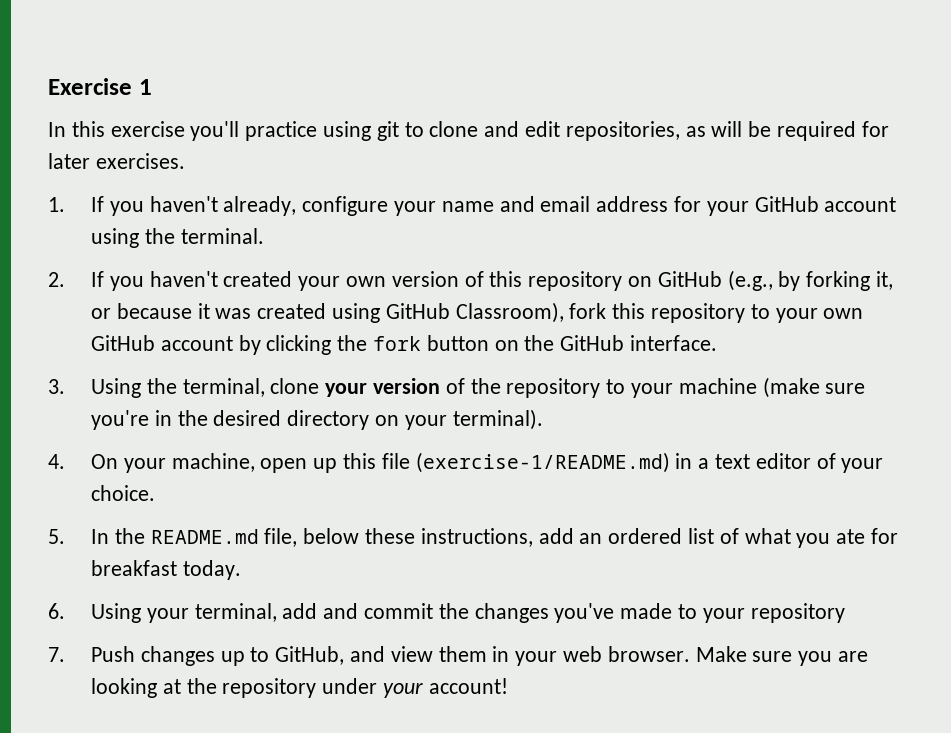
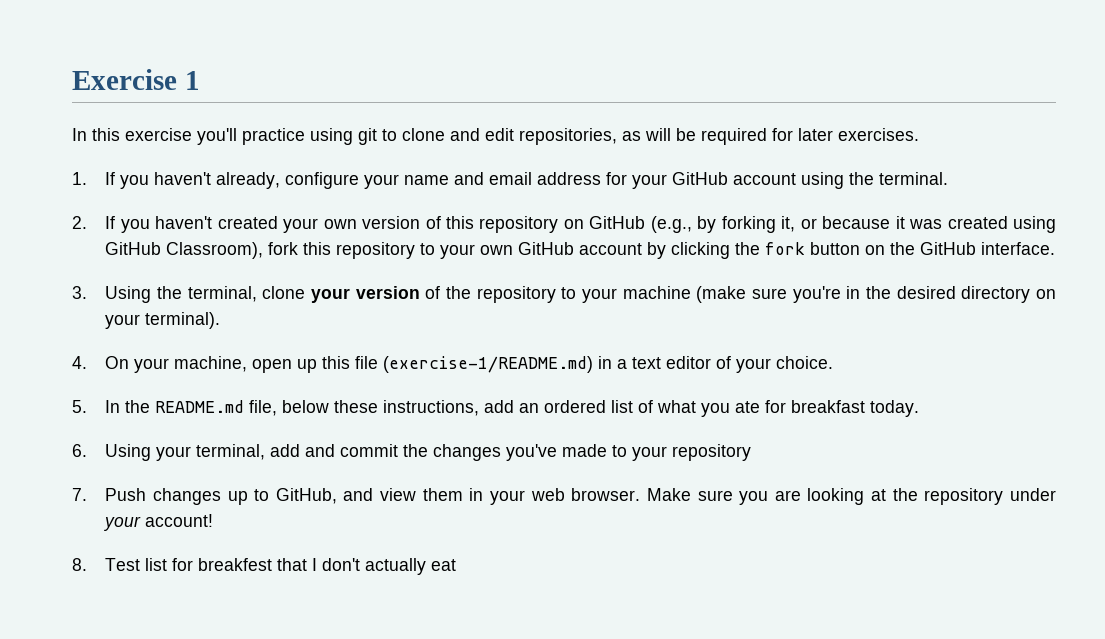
+ 8. Test list for breakfest that I don't actually eat

